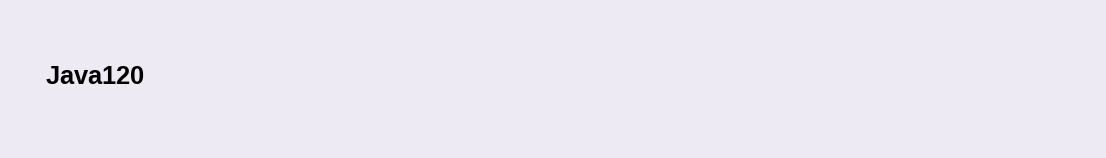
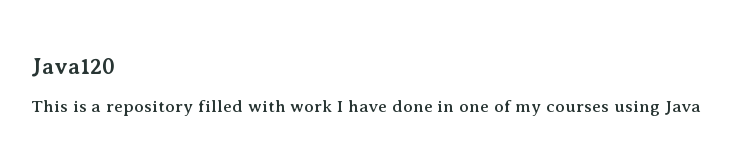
+ This is a repository filled with work I have done in one of my courses using Java

